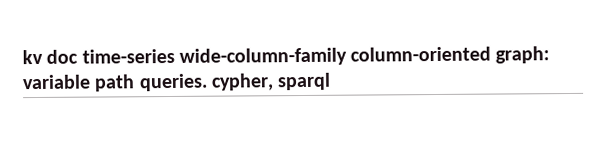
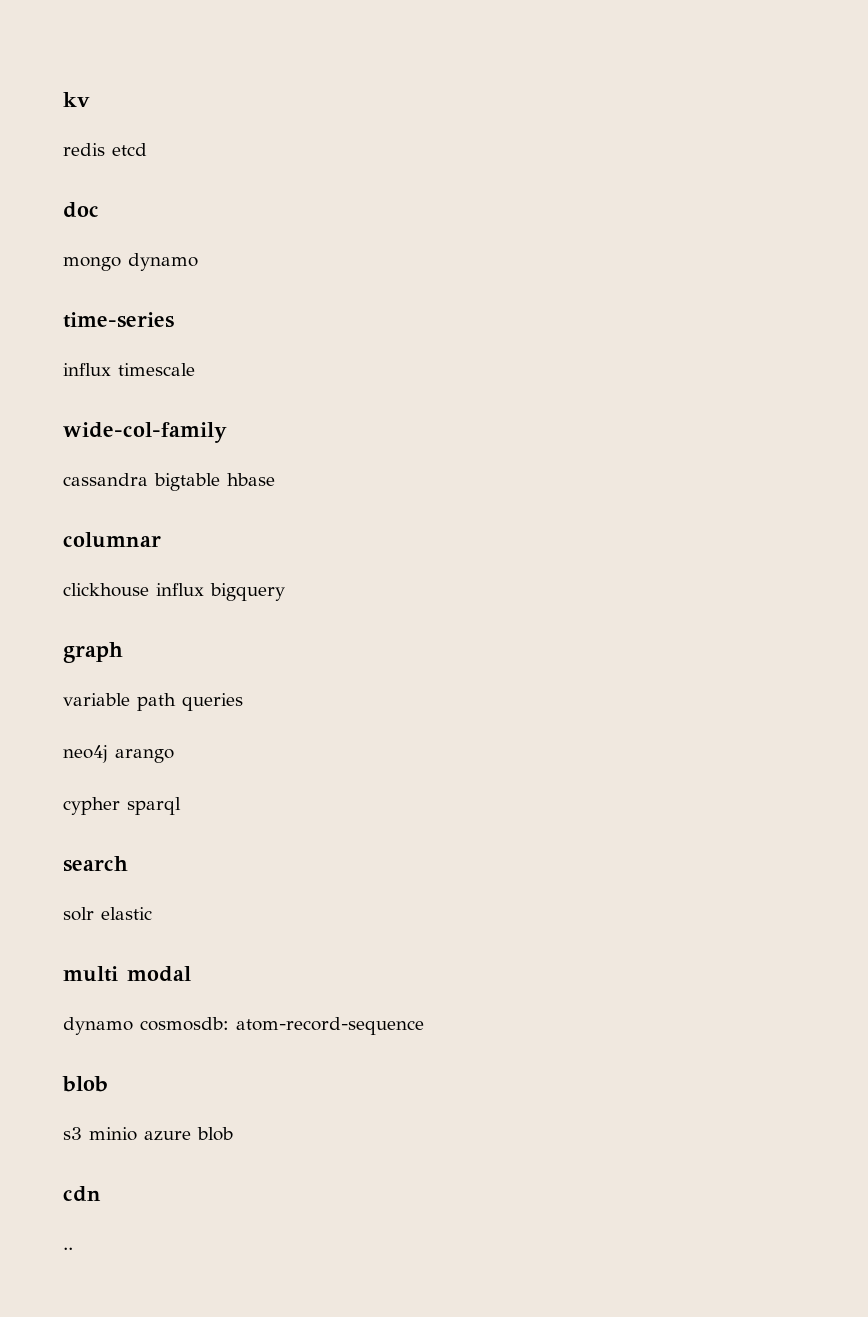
- kv doc time-series wide-column-family column-oriented graph: variable path queries. cypher, sparql
+ kv
+ redis etcd
+ doc
+ mongo dynamo
+ time-series
+ influx timescale
+ wide-col-family
+ cassandra bigtable hbase
+ columnar
+ clickhouse influx bigquery
+ graph
+ variable path queries
+ neo4j arango
+ cypher sparql
+ search
+ solr elastic
+ multi modal
+ dynamo cosmosdb: atom-record-sequence
+ blob
+ s3 minio azure blob
+ cdn
+ ..

